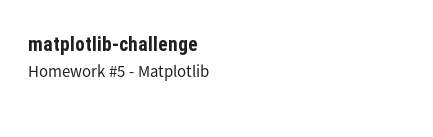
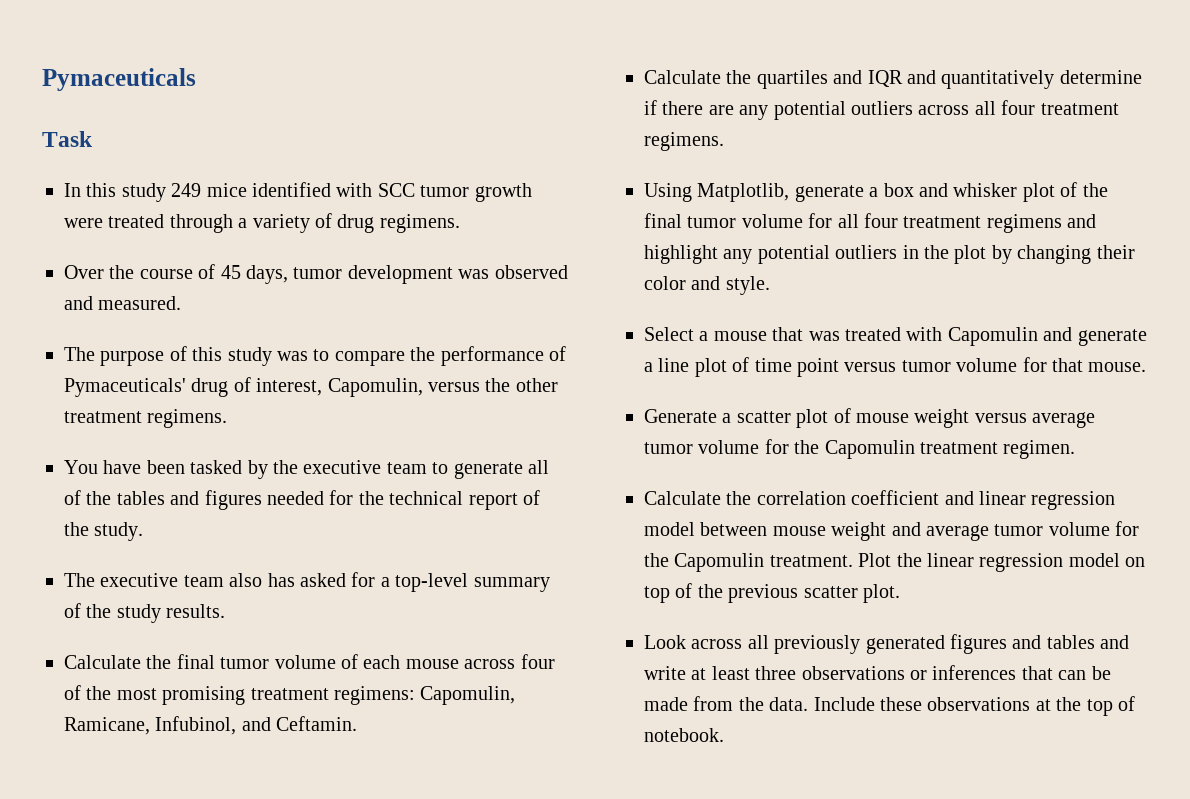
- matplotlib-challenge
- Homework #5 - Matplotlib
+ Pymaceuticals
+ Task
+ In this study 249 mice identified with SCC tumor growth were treated through a variety of drug regimens.
+ Over the course of 45 days, tumor development was observed and measured.
+ The purpose of this study was to compare the performance of Pymaceuticals' drug of interest, Capomulin, versus the other treatment regimens.
+ You have been tasked by the executive team to generate all of the tables and figures needed for the technical report of the study.
+ The executive team also has asked for a top-level summary of the study results.
+ Calculate the final tumor volume of each mouse across four of the most promising treatment regimens: Capomulin, Ramicane, Infubinol, and Ceftamin.
+ Calculate the quartiles and IQR and quantitatively determine if there are any potential outliers across all four treatment regimens.
+ Using Matplotlib, generate a box and whisker plot of the final tumor volume for all four treatment regimens and highlight any potential outliers in the plot by changing their color and style.
+ Select a mouse that was treated with Capomulin and generate a line plot of time point versus tumor volume for that mouse.
+ Generate a scatter plot of mouse weight versus average tumor volume for the Capomulin treatment regimen.
+ Calculate the correlation coefficient and linear regression model between mouse weight and average tumor volume for the Capomulin treatment. Plot the linear regression model on top of the previous scatter plot.
+ Look across all previously generated figures and tables and write at least three observations or inferences that can be made from the data. Include these observations at the top of notebook.

